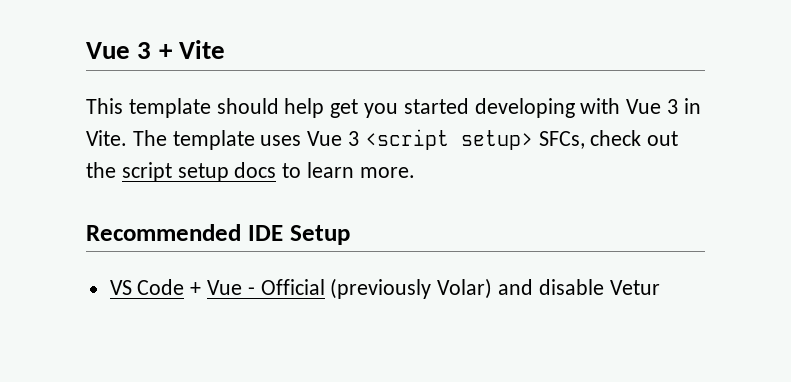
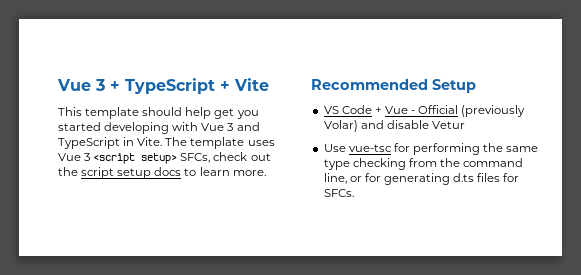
- Vue 3 + Vite
+ Vue 3 + TypeScript + Vite
- This template should help get you started developing with Vue 3 in Vite.
+ This template should help get you started developing with Vue 3 and TypeScript in Vite.
- Recommended IDE Setup
+ Recommended Setup
+ Use vue-tsc for performing the same type checking from the command line, or for generating d.ts files for SFCs.

